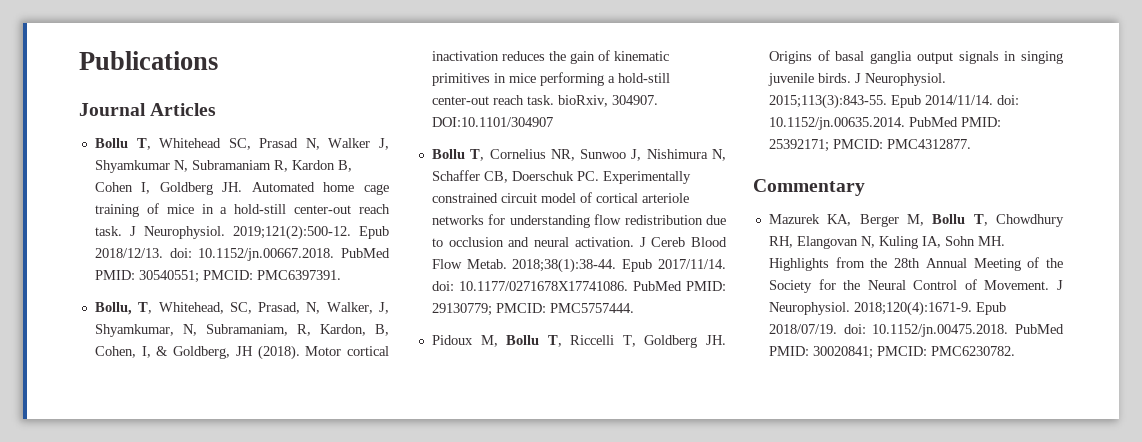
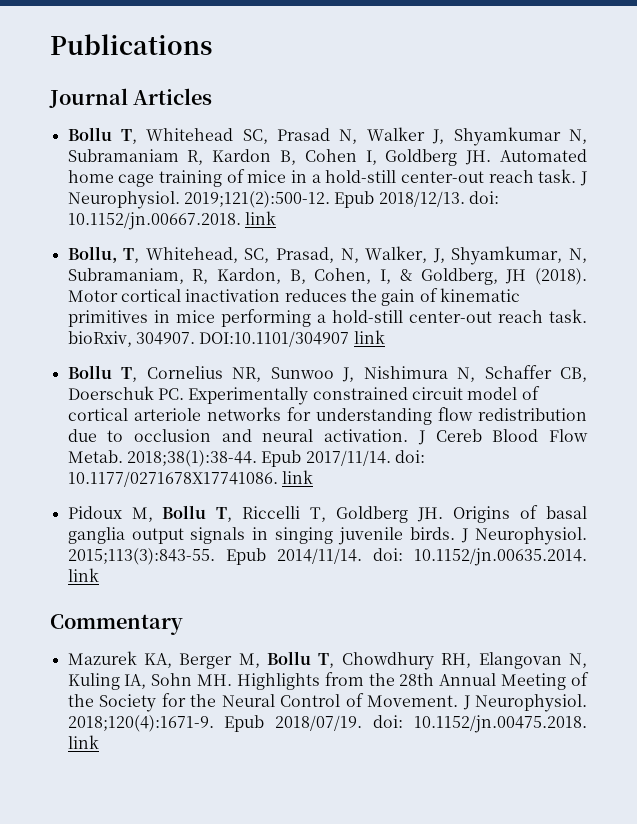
- Epub 2018/12/13. doi: 10.1152/jn.00667.2018. PubMed PMID: 30540551; PMCID: PMC6397391.
+ Epub 2018/12/13. doi: 10.1152/jn.00667.2018. link
- DOI:10.1101/304907
+ DOI:10.1101/304907 link
- Epub 2017/11/14. doi: 10.1177/0271678X17741086. PubMed PMID: 29130779; PMCID: PMC5757444.
+ Epub 2017/11/14. doi: 10.1177/0271678X17741086. link
- Epub 2014/11/14. doi: 10.1152/jn.00635.2014. PubMed PMID: 25392171; PMCID: PMC4312877.
+ Epub 2014/11/14. doi: 10.1152/jn.00635.2014. link
- Epub 2018/07/19. doi: 10.1152/jn.00475.2018. PubMed PMID: 30020841; PMCID: PMC6230782.
+ Epub 2018/07/19. doi: 10.1152/jn.00475.2018. link

